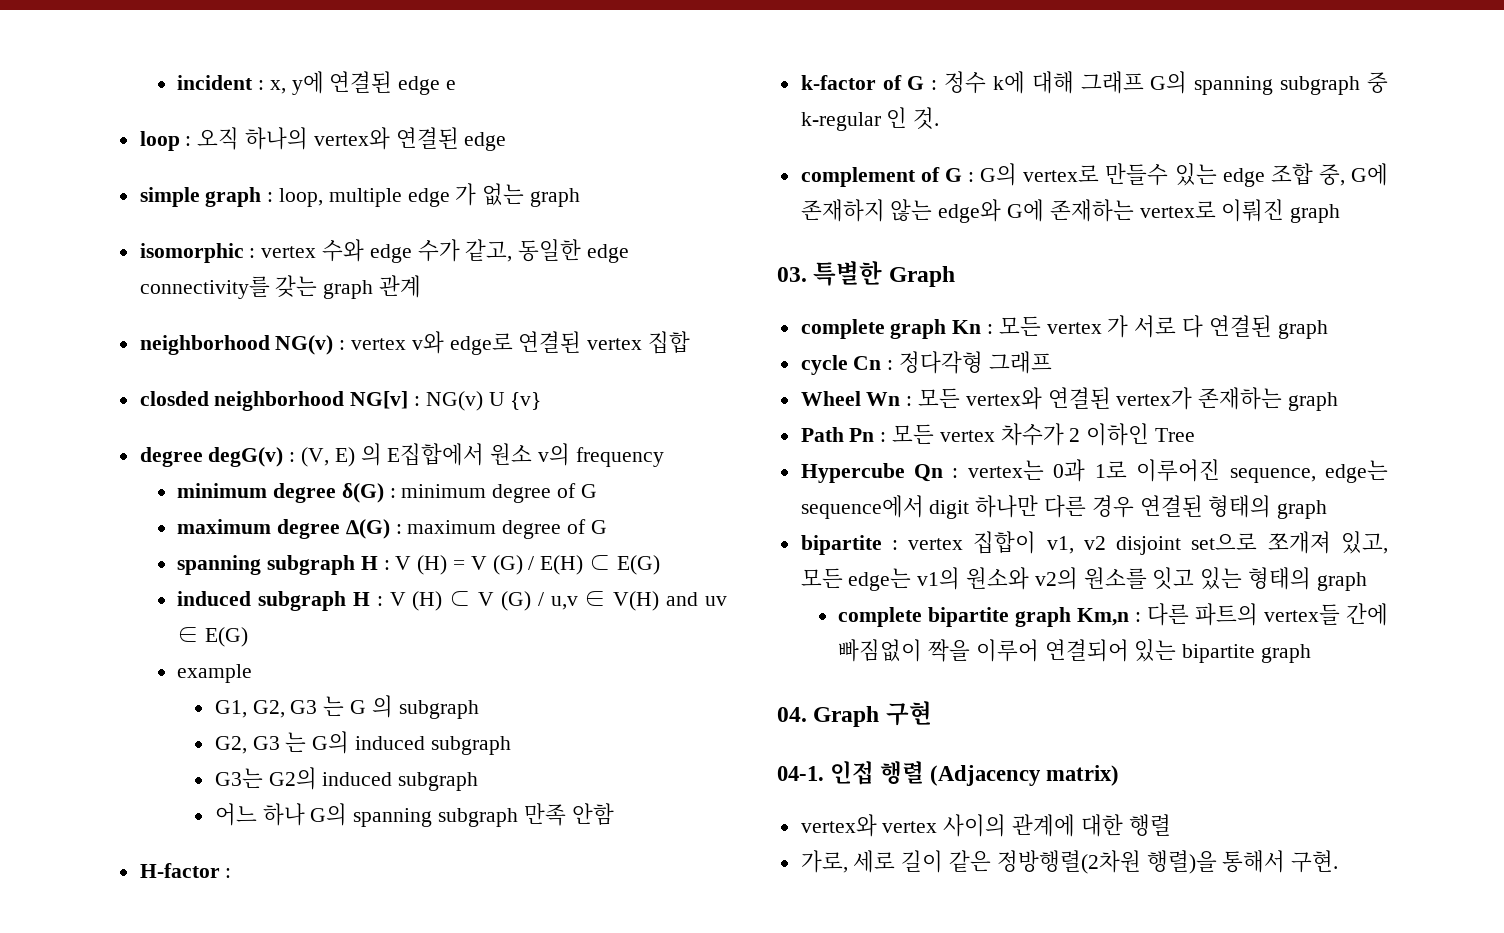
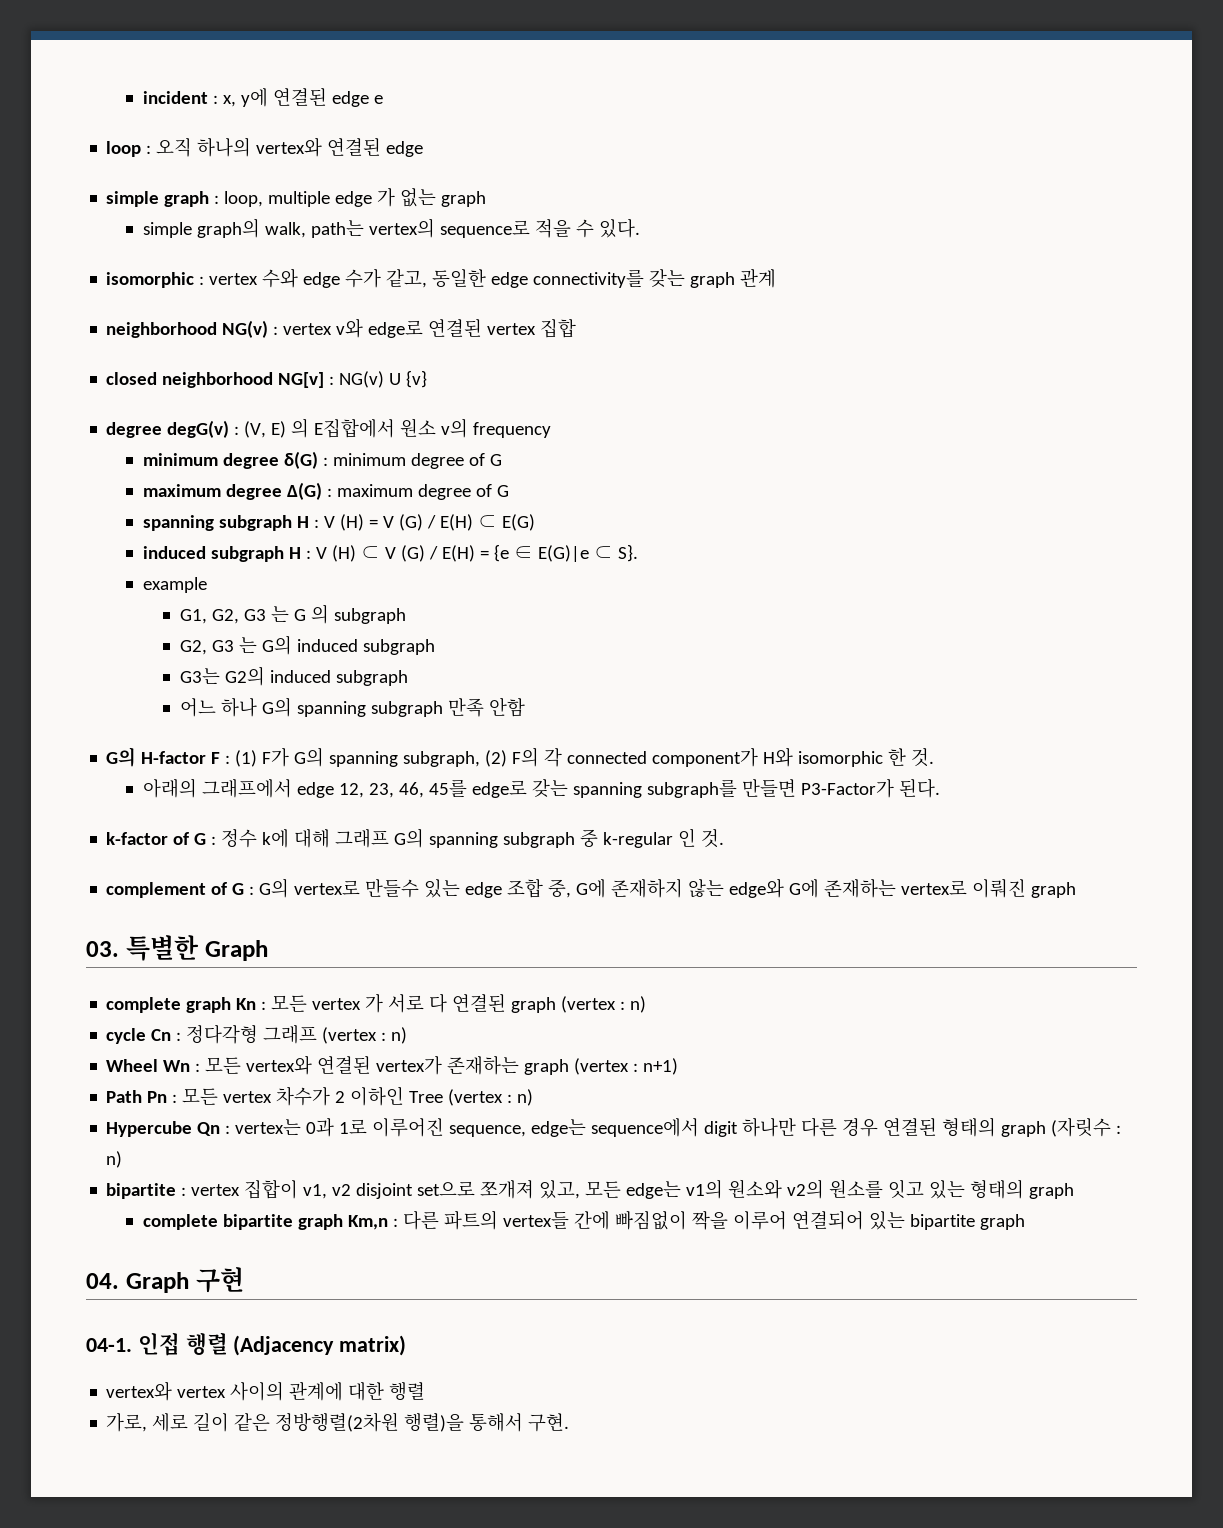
+ simple graph의 walk, path는 vertex의 sequence로 적을 수 있다.
- closded neighborhood NG[v] : NG(v) U {v}
+ closed neighborhood NG[v] : NG(v) U {v}
- induced subgraph H : V (H) ⊂ V (G) / u,v ∈ V(H) and uv ∈ E(G)
+ induced subgraph H : V (H) ⊂ V (G) / E(H) = {e ∈ E(G)|e ⊂ S}.
- H-factor :
+ G의 H-factor F : (1) F가 G의 spanning subgraph, (2) F의 각 connected component가 H와 isomorphic 한 것.
+ 아래의 그래프에서 edge 12, 23, 46, 45를 edge로 갖는 spanning subgraph를 만들면 P3-Factor가 된다.
- complete graph Kn : 모든 vertex 가 서로 다 연결된 graph
+ complete graph Kn : 모든 vertex 가 서로 다 연결된 graph (vertex : n)
- cycle Cn : 정다각형 그래프
+ cycle Cn : 정다각형 그래프 (vertex : n)
- Wheel Wn : 모든 vertex와 연결된 vertex가 존재하는 graph
+ Wheel Wn : 모든 vertex와 연결된 vertex가 존재하는 graph (vertex : n+1)
- Path Pn : 모든 vertex 차수가 2 이하인 Tree
+ Path Pn : 모든 vertex 차수가 2 이하인 Tree (vertex : n)
- Hypercube Qn : vertex는 0과 1로 이루어진 sequence, edge는 sequence에서 digit 하나만 다른 경우 연결된 형태의 graph
+ Hypercube Qn : vertex는 0과 1로 이루어진 sequence, edge는 sequence에서 digit 하나만 다른 경우 연결된 형태의 graph (자릿수 : n)

